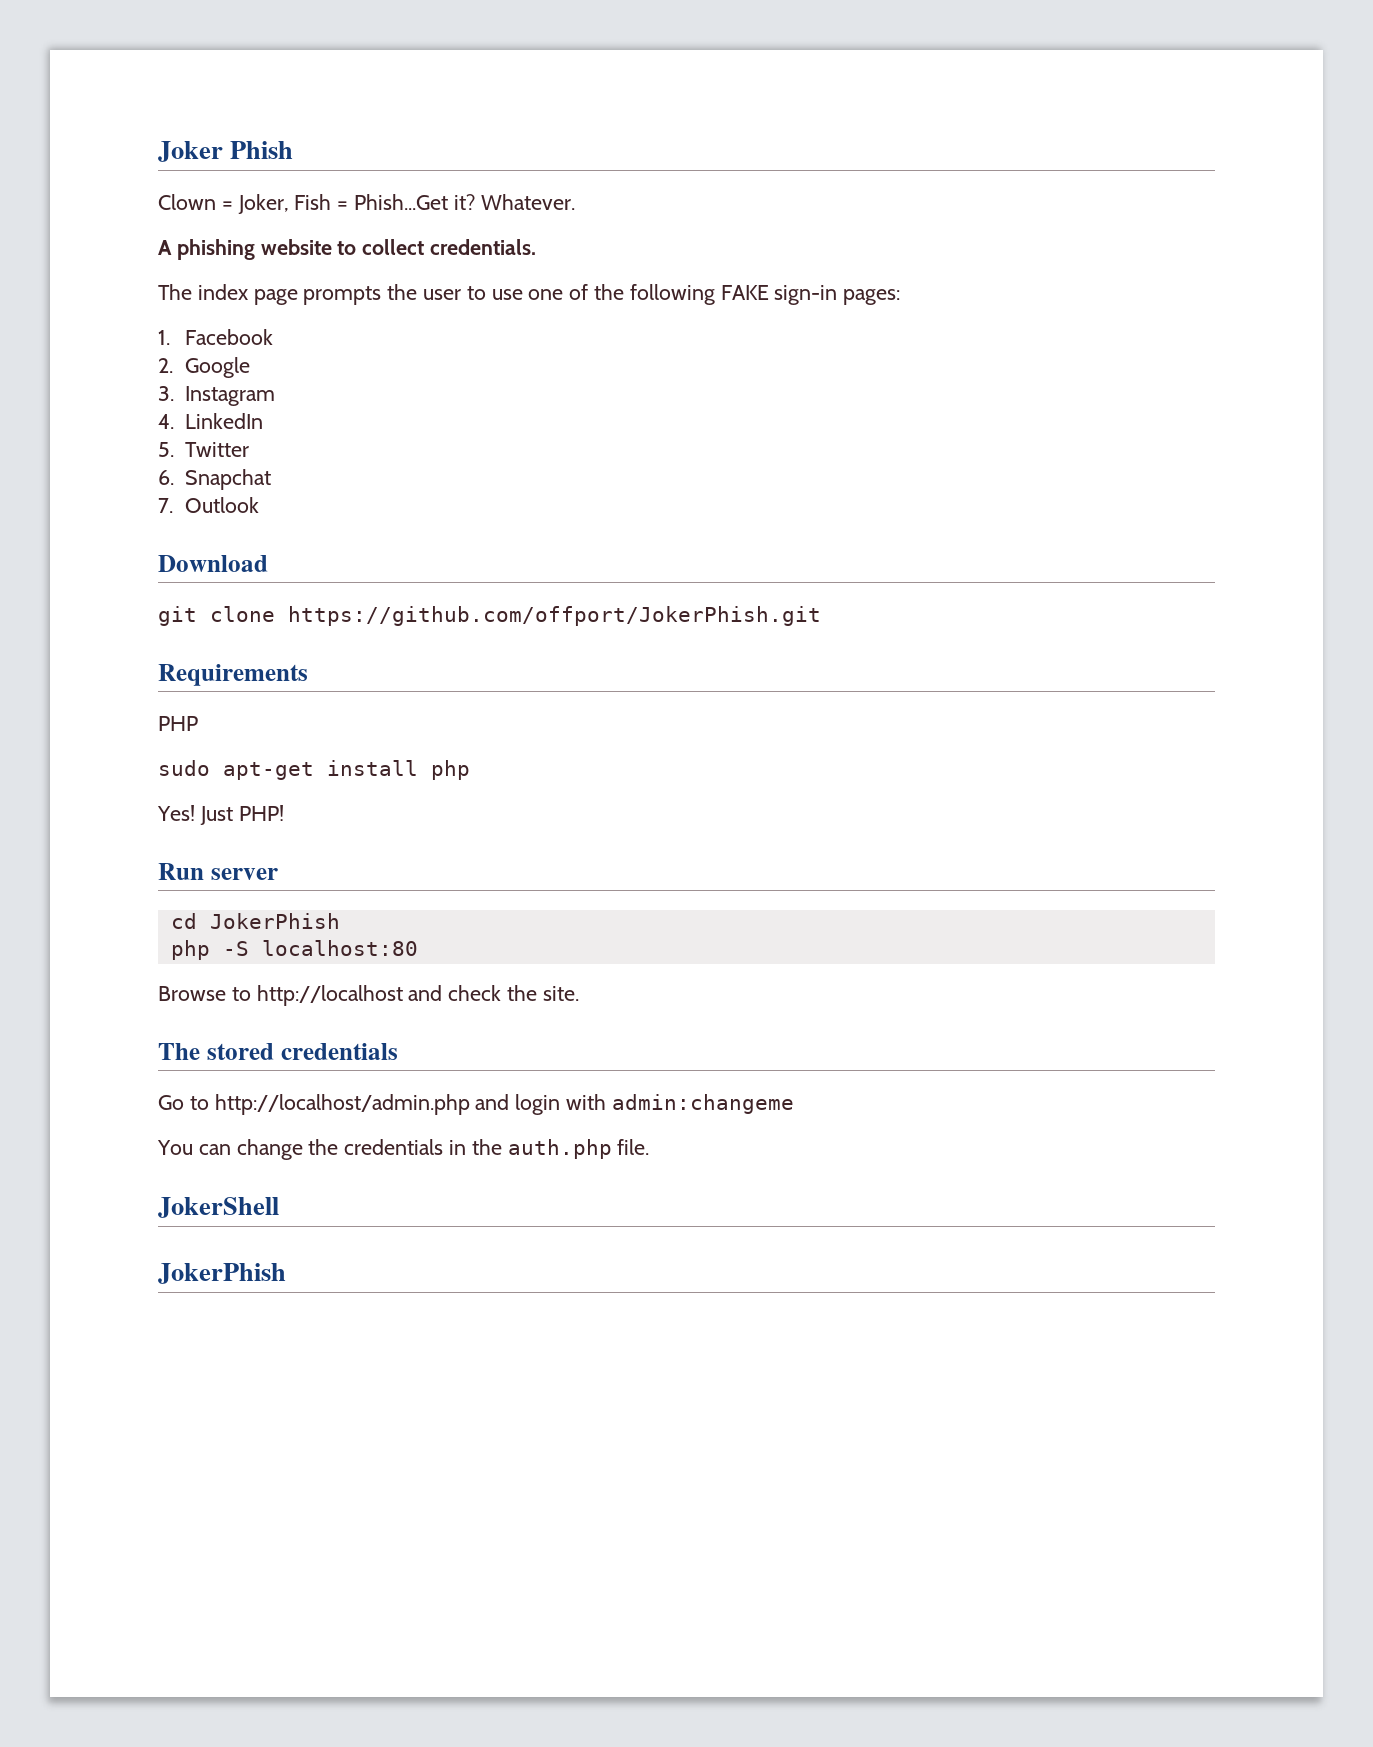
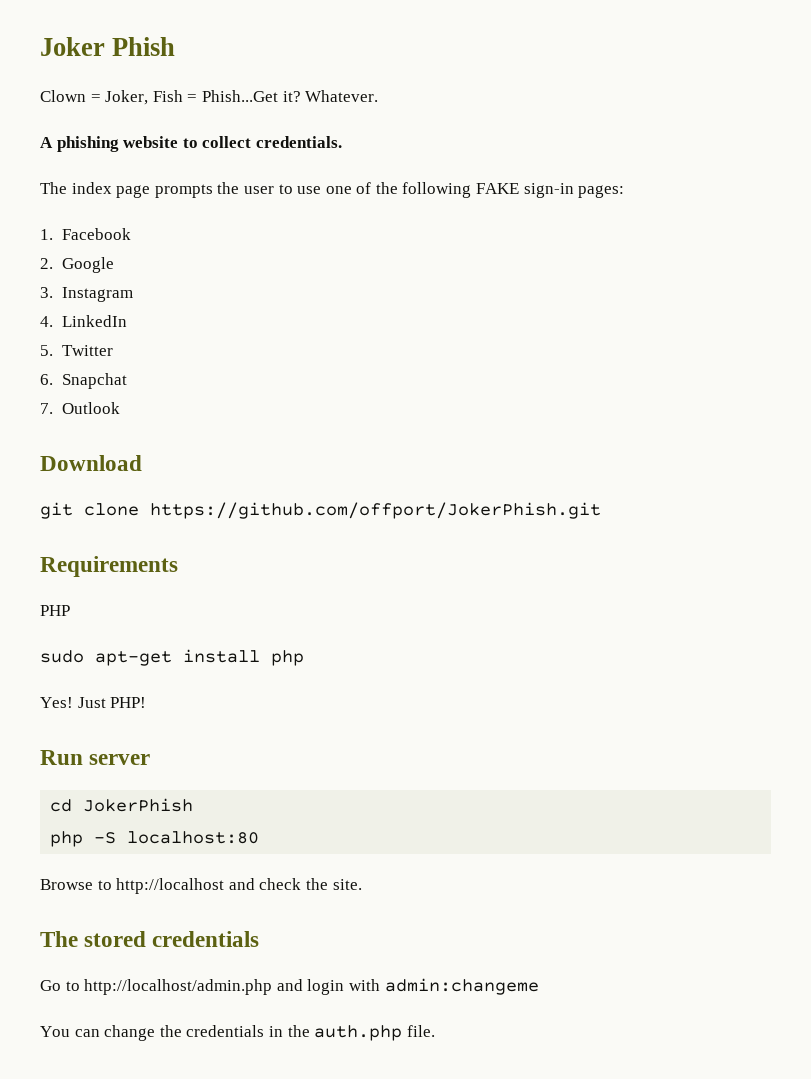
- JokerShell
- JokerPhish

